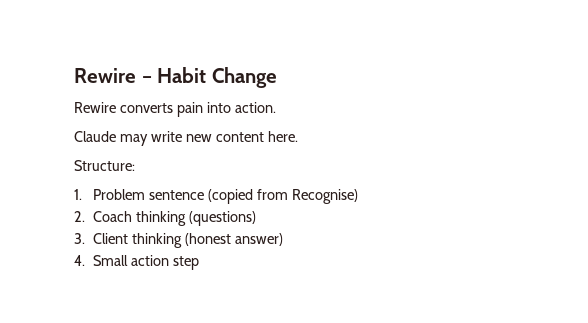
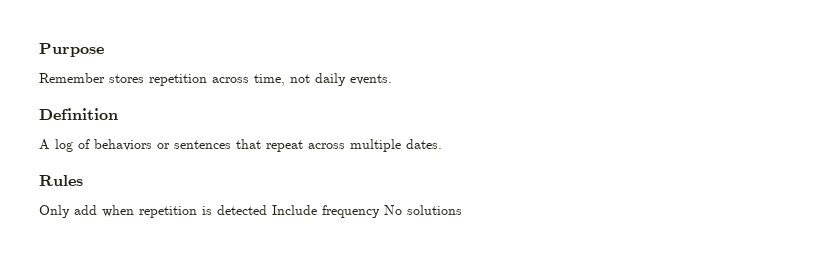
- Rewire – Habit Change
- Rewire converts pain into action.
- Claude may write new content here.
- Structure:
- 1. Problem sentence (copied from Recognise)
- 2. Coach thinking (questions)
- 3. Client thinking (honest answer)
- 4. Small action step
+ Purpose
+ Remember stores repetition across time, not daily events.
+ Definition
+ A log of behaviors or sentences that repeat across multiple dates.
+ Rules
+ Only add when repetition is detected Include frequency No solutions

